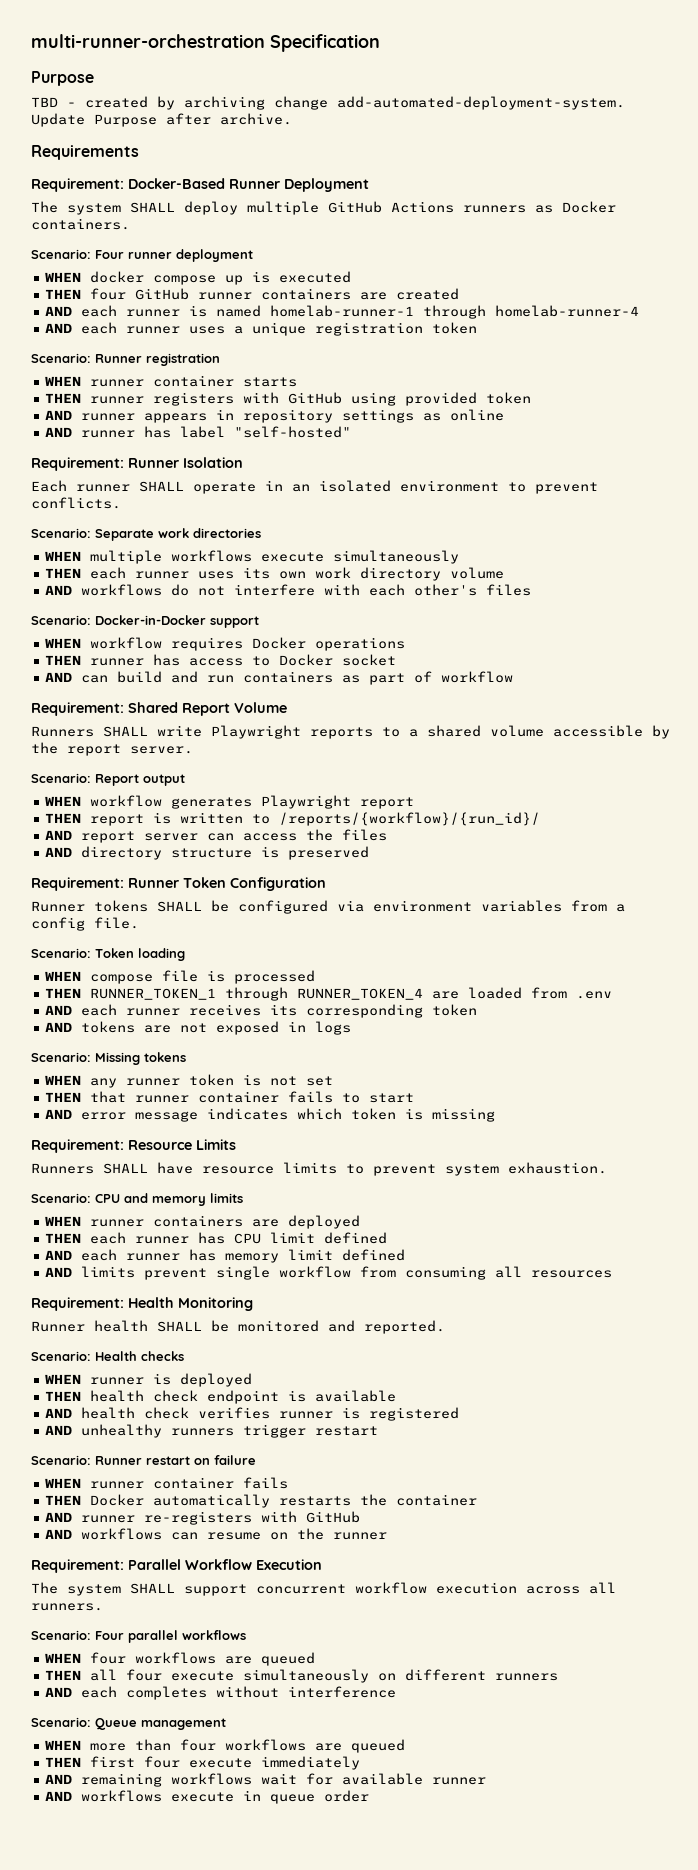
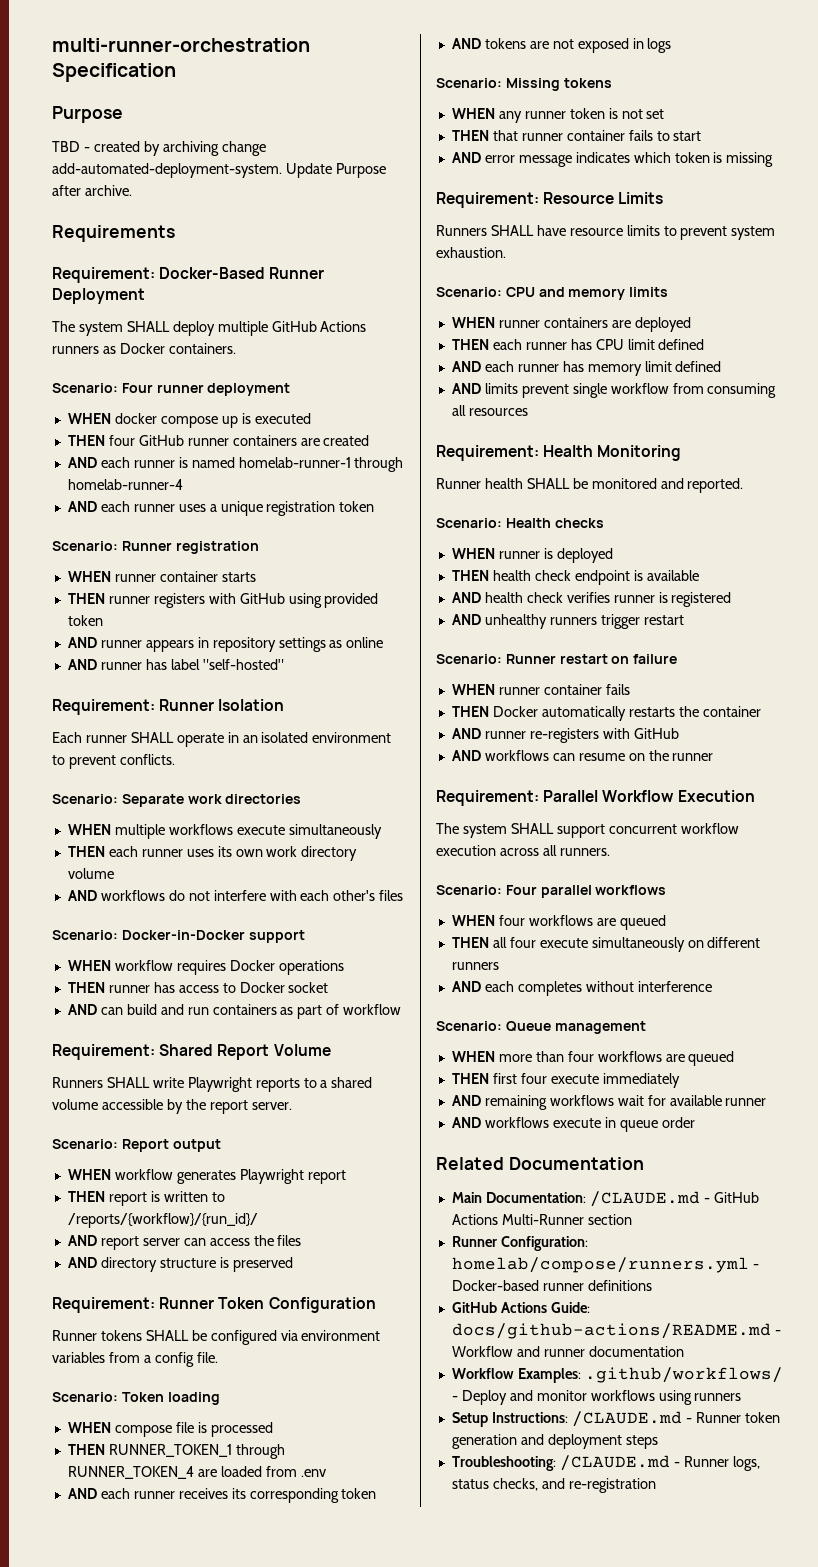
+ Related Documentation
+ Main Documentation: /CLAUDE.md - GitHub Actions Multi-Runner section
+ Runner Configuration: homelab/compose/runners.yml - Docker-based runner definitions
+ GitHub Actions Guide: docs/github-actions/README.md - Workflow and runner documentation
+ Workflow Examples: .github/workflows/ - Deploy and monitor workflows using runners
+ Setup Instructions: /CLAUDE.md - Runner token generation and deployment steps
+ Troubleshooting: /CLAUDE.md - Runner logs, status checks, and re-registration

